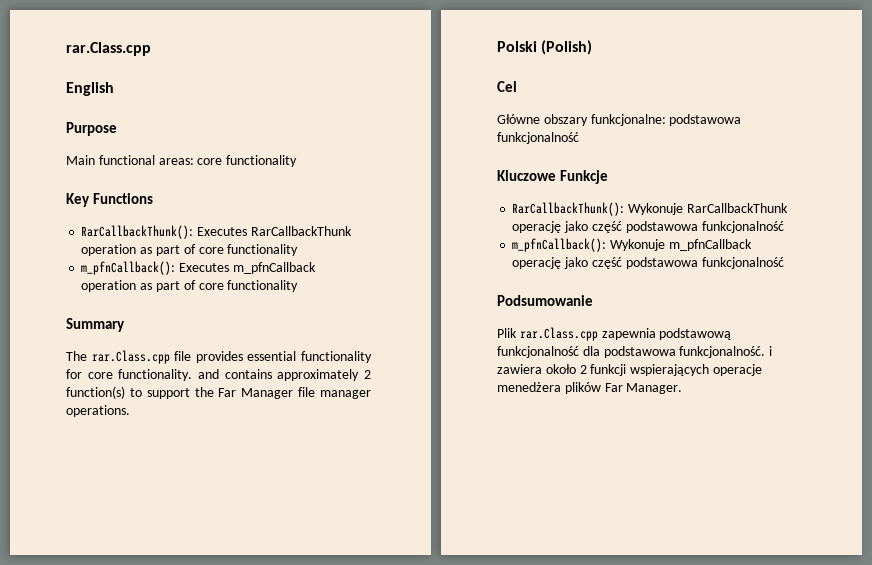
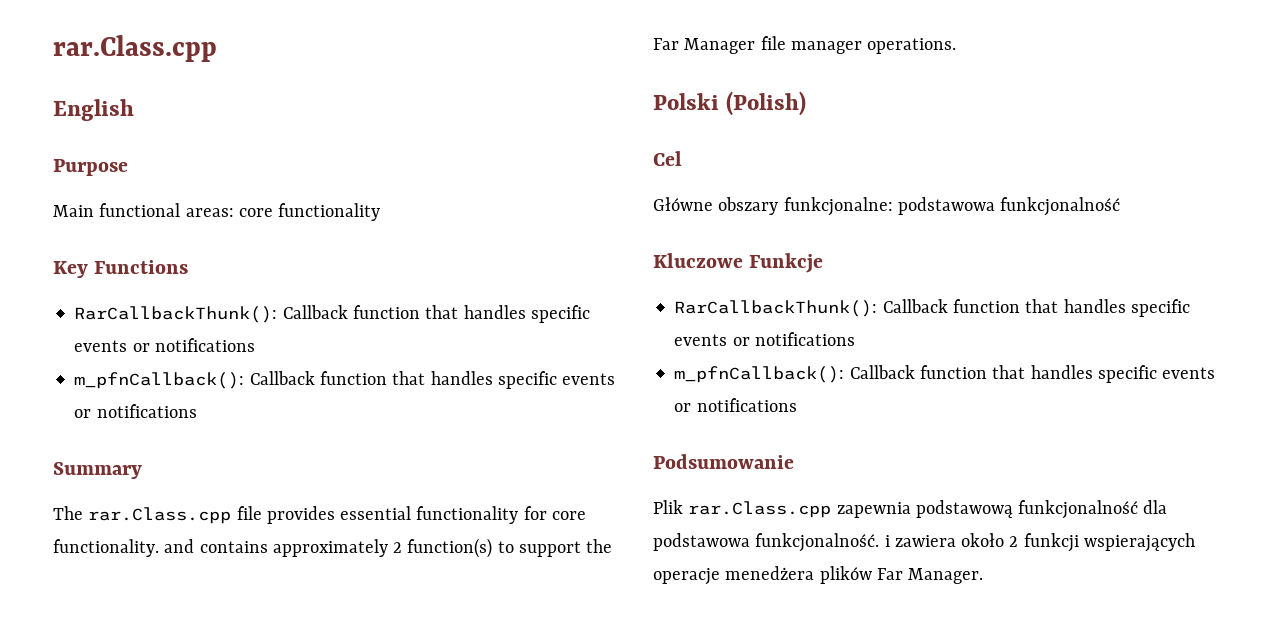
  Key Functions
- RarCallbackThunk(): Executes RarCallbackThunk operation as part of core functionality
- m_pfnCallback(): Executes m_pfnCallback operation as part of core functionality
+ RarCallbackThunk(): Callback function that handles specific events or notifications
+ m_pfnCallback(): Callback function that handles specific events or notifications
  Kluczowe Funkcje
- RarCallbackThunk(): Wykonuje RarCallbackThunk operację jako część podstawowa funkcjonalność
- m_pfnCallback(): Wykonuje m_pfnCallback operację jako część podstawowa funkcjonalność
+ RarCallbackThunk(): Callback function that handles specific events or notifications
+ m_pfnCallback(): Callback function that handles specific events or notifications

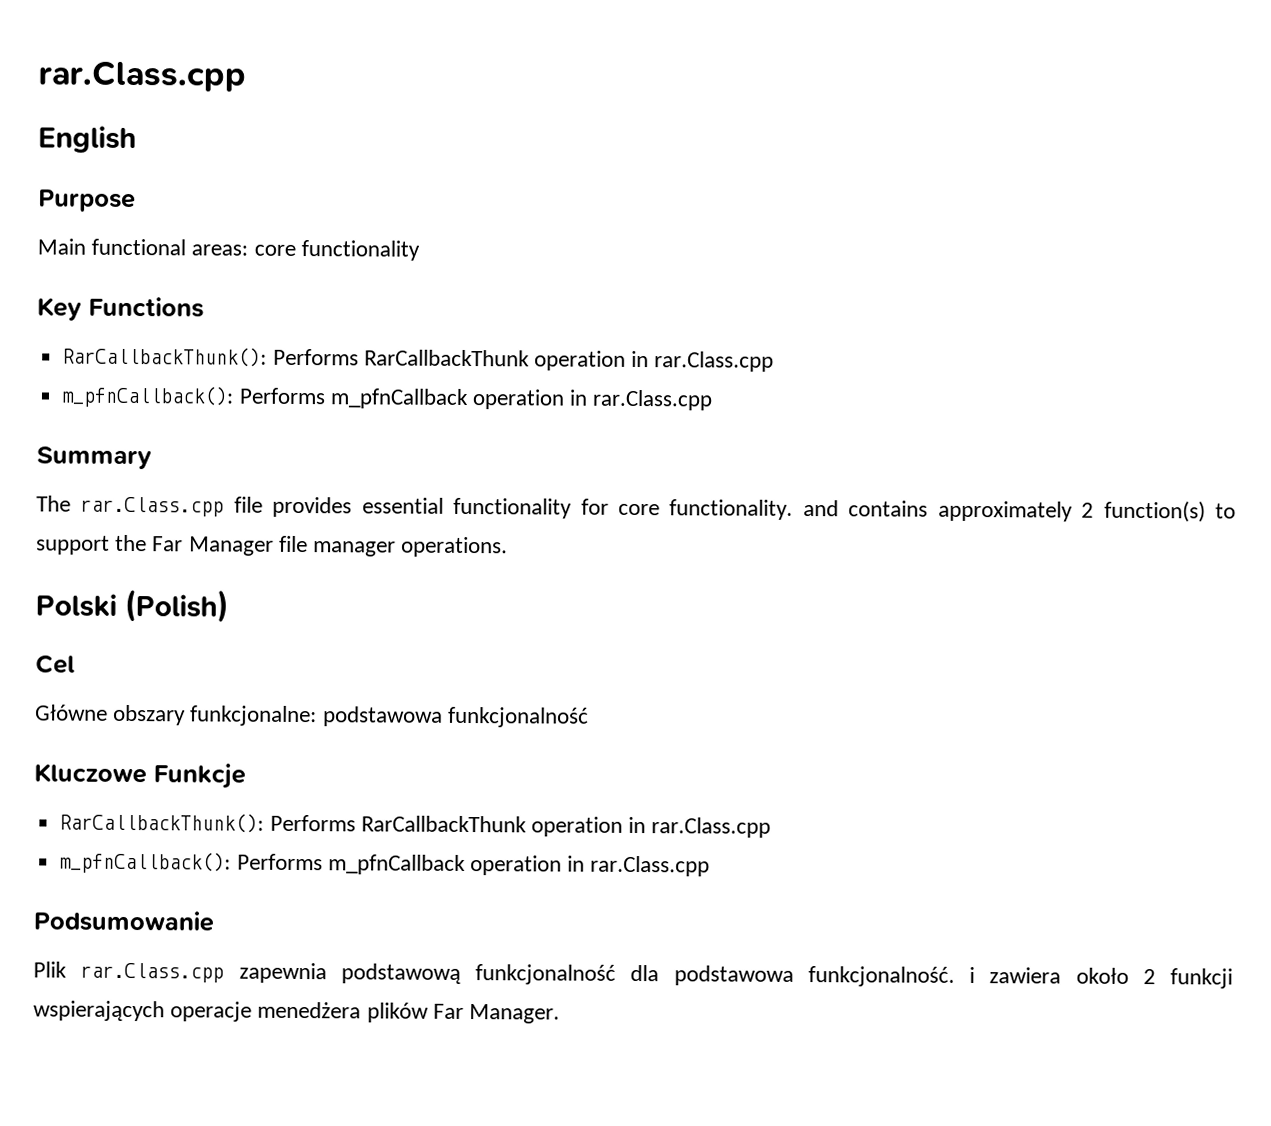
  Key Functions
- RarCallbackThunk(): Callback function that handles specific events or notifications
- m_pfnCallback(): Callback function that handles specific events or notifications
+ RarCallbackThunk(): Performs RarCallbackThunk operation in rar.Class.cpp
+ m_pfnCallback(): Performs m_pfnCallback operation in rar.Class.cpp
  Kluczowe Funkcje
- RarCallbackThunk(): Callback function that handles specific events or notifications
- m_pfnCallback(): Callback function that handles specific events or notifications
+ RarCallbackThunk(): Performs RarCallbackThunk operation in rar.Class.cpp
+ m_pfnCallback(): Performs m_pfnCallback operation in rar.Class.cpp

